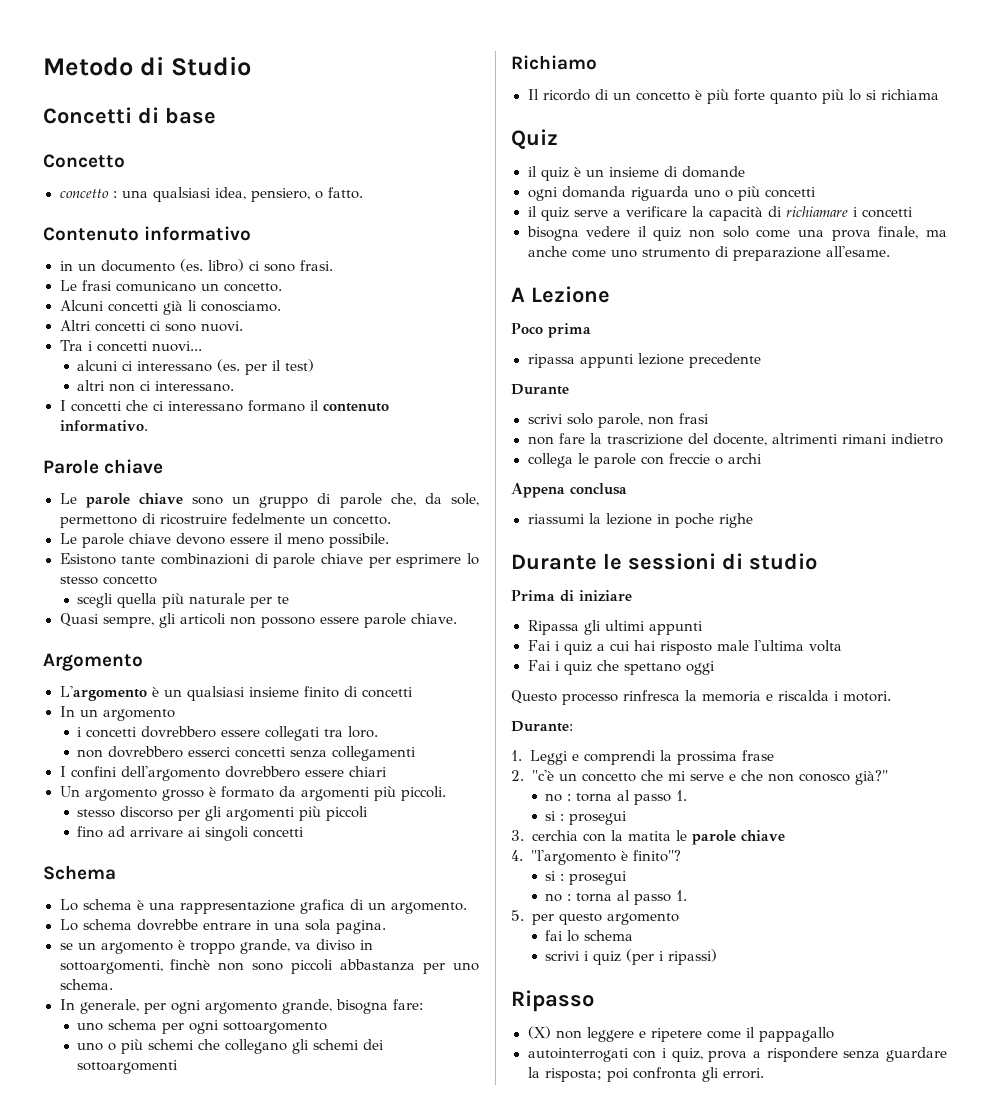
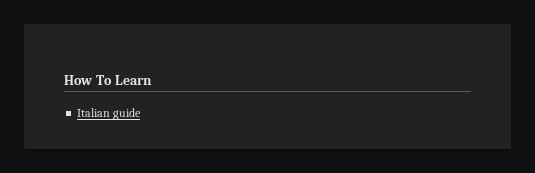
- Metodo di Studio
- Concetti di base
- Concetto
- concetto : una qualsiasi idea, pensiero, o fatto.
- Contenuto informativo
- in un documento (es. libro) ci sono frasi.
- Le frasi comunicano un concetto.
- Alcuni concetti già li conosciamo.
- Altri concetti ci sono nuovi.
- Tra i concetti nuovi...
- alcuni ci interessano (es. per il test)
- altri non ci interessano.
- I concetti che ci interessano formano il contenuto informativo.
- Parole chiave
- Le parole chiave sono un gruppo di parole che, da sole, permettono di ricostruire fedelmente un concetto.
- Le parole chiave devono essere il meno possibile.
- Esistono tante combinazioni di parole chiave per esprimere lo stesso concetto
- scegli quella più naturale per te
- Quasi sempre, gli articoli non possono essere parole chiave.
- Argomento
- L'argomento è un qualsiasi insieme finito di concetti
- In un argomento
- i concetti dovrebbero essere collegati tra loro.
- non dovrebbero esserci concetti senza collegamenti
- I confini dell'argomento dovrebbero essere chiari
- Un argomento grosso è formato da argomenti più piccoli.
- stesso discorso per gli argomenti più piccoli
- fino ad arrivare ai singoli concetti
- Schema
- Lo schema è una rappresentazione grafica di un argomento.
- Lo schema dovrebbe entrare in una sola pagina.
- se un argomento è troppo grande, va diviso in sottoargomenti, finchè non sono piccoli abbastanza per uno schema.
- In generale, per ogni argomento grande, bisogna fare:
- uno schema per ogni sottoargomento
- uno o più schemi che collegano gli schemi dei sottoargomenti
- Richiamo
- Il ricordo di un concetto è più forte quanto più lo si richiama
- Quiz
- il quiz è un insieme di domande
- ogni domanda riguarda uno o più concetti
- il quiz serve a verificare la capacità di richiamare i concetti
- bisogna vedere il quiz non solo come una prova finale, ma anche come uno strumento di preparazione all'esame.
- A Lezione
- Poco prima
- ripassa appunti lezione precedente
- Durante
- scrivi solo parole, non frasi
- non fare la trascrizione del docente, altrimenti rimani indietro
- collega le parole con freccie o archi
- Appena conclusa
- riassumi la lezione in poche righe
- Durante le sessioni di studio
- Prima di iniziare
- Ripassa gli ultimi appunti
- Fai i quiz a cui hai risposto male l'ultima volta
- Fai i quiz che spettano oggi
- Questo processo rinfresca la memoria e riscalda i motori.
- Durante:
- 1. Leggi e comprendi la prossima frase
- 2. "c'è un concetto che mi serve e che non conosco già?"
- no : torna al passo 1.
- si : prosegui
- 3. cerchia con la matita le parole chiave
- 4. "l'argomento è finito"?
- si : prosegui
- no : torna al passo 1.
- 5. per questo argomento
- fai lo schema
- scrivi i quiz (per i ripassi)
- Ripasso
- (X) non leggere e ripetere come il pappagallo
- autointerrogati con i quiz, prova a rispondere senza guardare la risposta; poi confronta gli errori.
+ How To Learn
+ Italian guide

